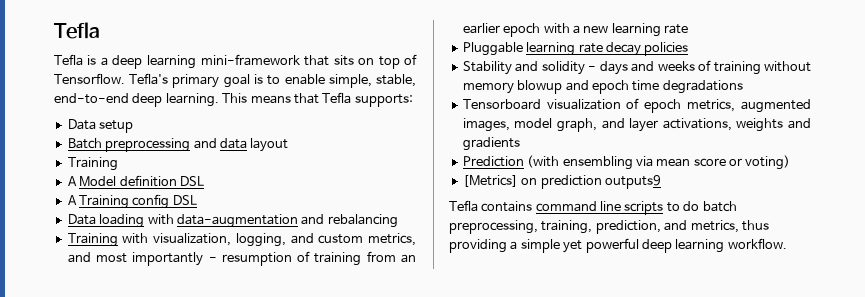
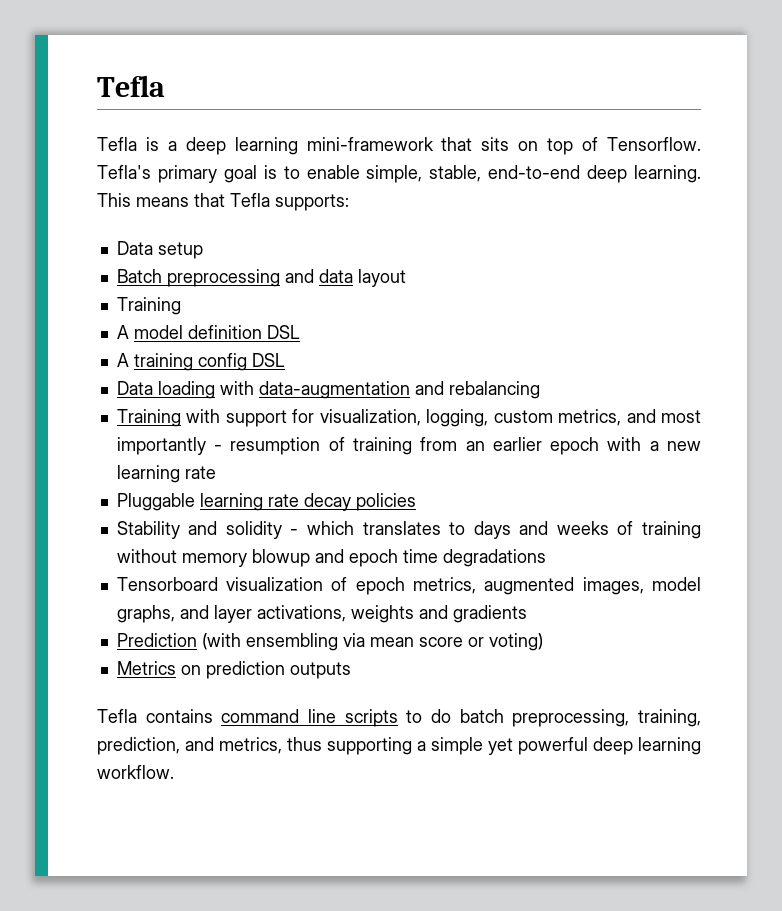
- A Model definition DSL
+ A model definition DSL
- A Training config DSL
+ A training config DSL
- Training with visualization, logging, and custom metrics, and most importantly - resumption of training from an earlier epoch with a new learning rate
+ Training with support for visualization, logging, custom metrics, and most importantly - resumption of training from an earlier epoch with a new learning rate
- Stability and solidity - days and weeks of training without memory blowup and epoch time degradations
+ Stability and solidity - which translates to days and weeks of training without memory blowup and epoch time degradations
- Tensorboard visualization of epoch metrics, augmented images, model graph, and layer activations, weights and gradients
+ Tensorboard visualization of epoch metrics, augmented images, model graphs, and layer activations, weights and gradients
- [Metrics] on prediction outputs9
+ Metrics on prediction outputs
- Tefla contains command line scripts to do batch preprocessing, training, prediction, and metrics, thus providing a simple yet powerful deep learning workflow.
+ Tefla contains command line scripts to do batch preprocessing, training, prediction, and metrics, thus supporting a simple yet powerful deep learning workflow.

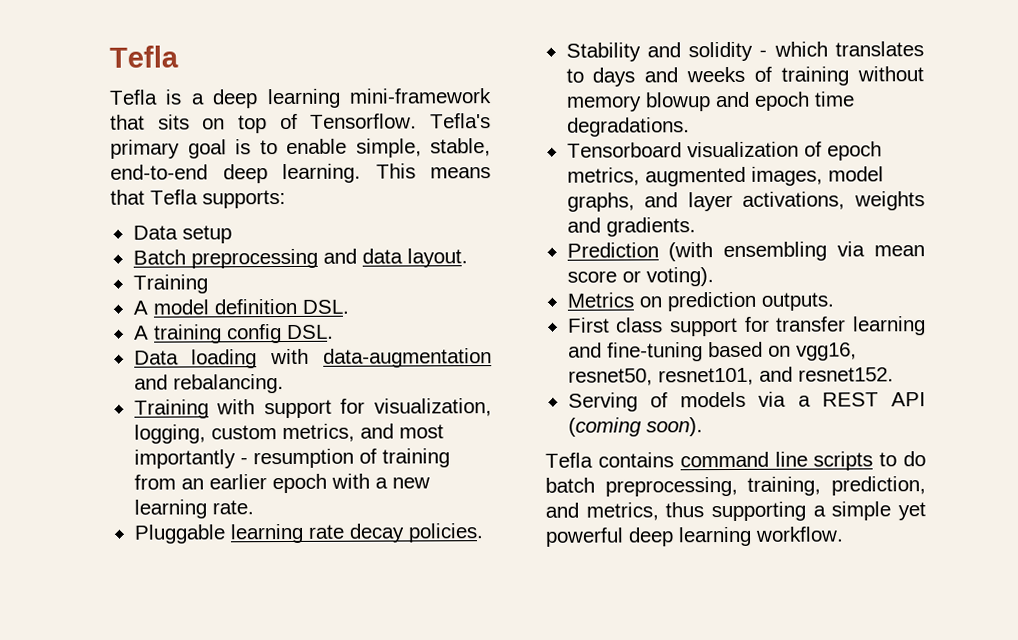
- Batch preprocessing and data layout
+ Batch preprocessing and data layout.
- A model definition DSL
+ A model definition DSL.
- A training config DSL
+ A training config DSL.
- Data loading with data-augmentation and rebalancing
+ Data loading with data-augmentation and rebalancing.
- Training with support for visualization, logging, custom metrics, and most importantly - resumption of training from an earlier epoch with a new learning rate
+ Training with support for visualization, logging, custom metrics, and most importantly - resumption of training from an earlier epoch with a new learning rate.
- Pluggable learning rate decay policies
+ Pluggable learning rate decay policies.
- Stability and solidity - which translates to days and weeks of training without memory blowup and epoch time degradations
+ Stability and solidity - which translates to days and weeks of training without memory blowup and epoch time degradations.
- Tensorboard visualization of epoch metrics, augmented images, model graphs, and layer activations, weights and gradients
+ Tensorboard visualization of epoch metrics, augmented images, model graphs, and layer activations, weights and gradients.
- Prediction (with ensembling via mean score or voting)
+ Prediction (with ensembling via mean score or voting).
- Metrics on prediction outputs
+ Metrics on prediction outputs.
+ First class support for transfer learning and fine-tuning based on vgg16, resnet50, resnet101, and resnet152.
+ Serving of models via a REST API (coming soon).

